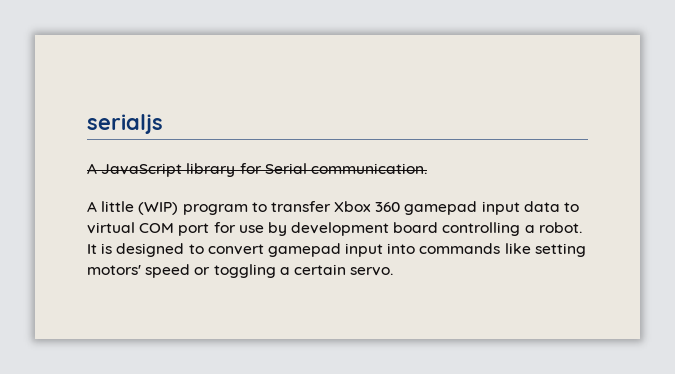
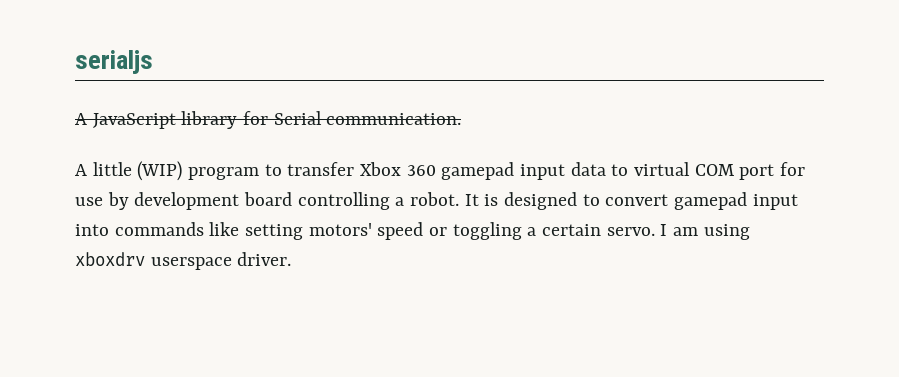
+ I am using xboxdrv userspace driver.

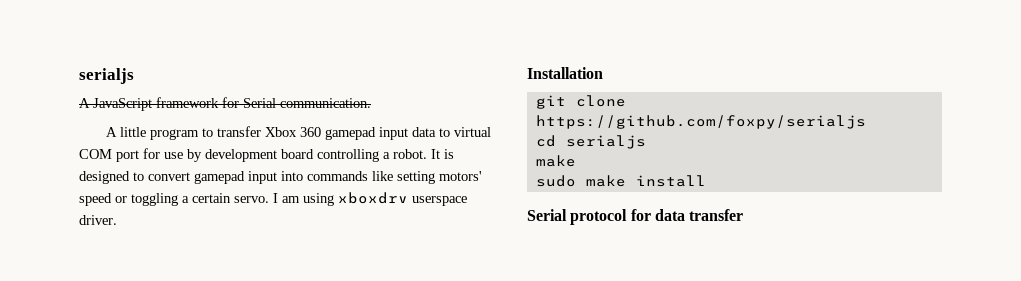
- A JavaScript library for Serial communication.
+ A JavaScript framework for Serial communication.
- A little (WIP) program to transfer Xbox 360 gamepad input data to virtual COM port for use by development board controlling a robot.
+ A little program to transfer Xbox 360 gamepad input data to virtual COM port for use by development board controlling a robot.
+ Installation
+ git clone https://github.com/foxpy/serialjs
+ cd serialjs
+ make
+ sudo make install
+ Serial protocol for data transfer

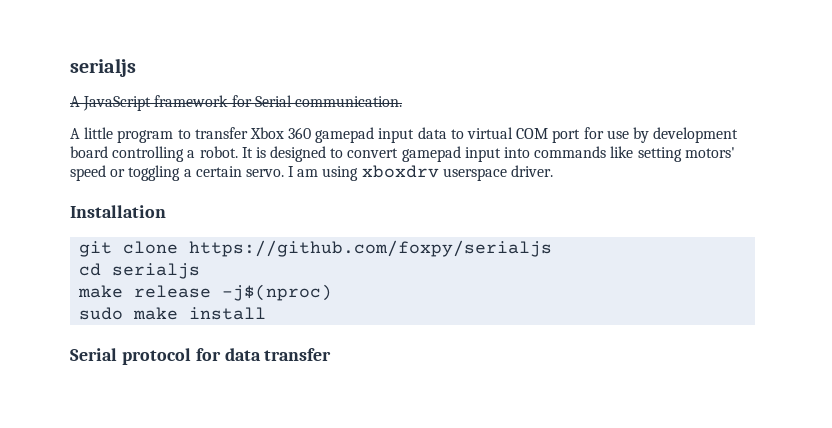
  cd serialjs
- make
+ make release -j$(nproc)

